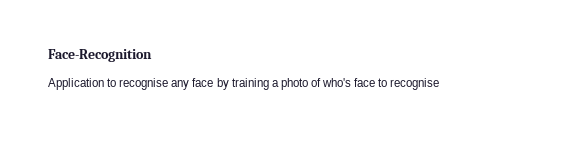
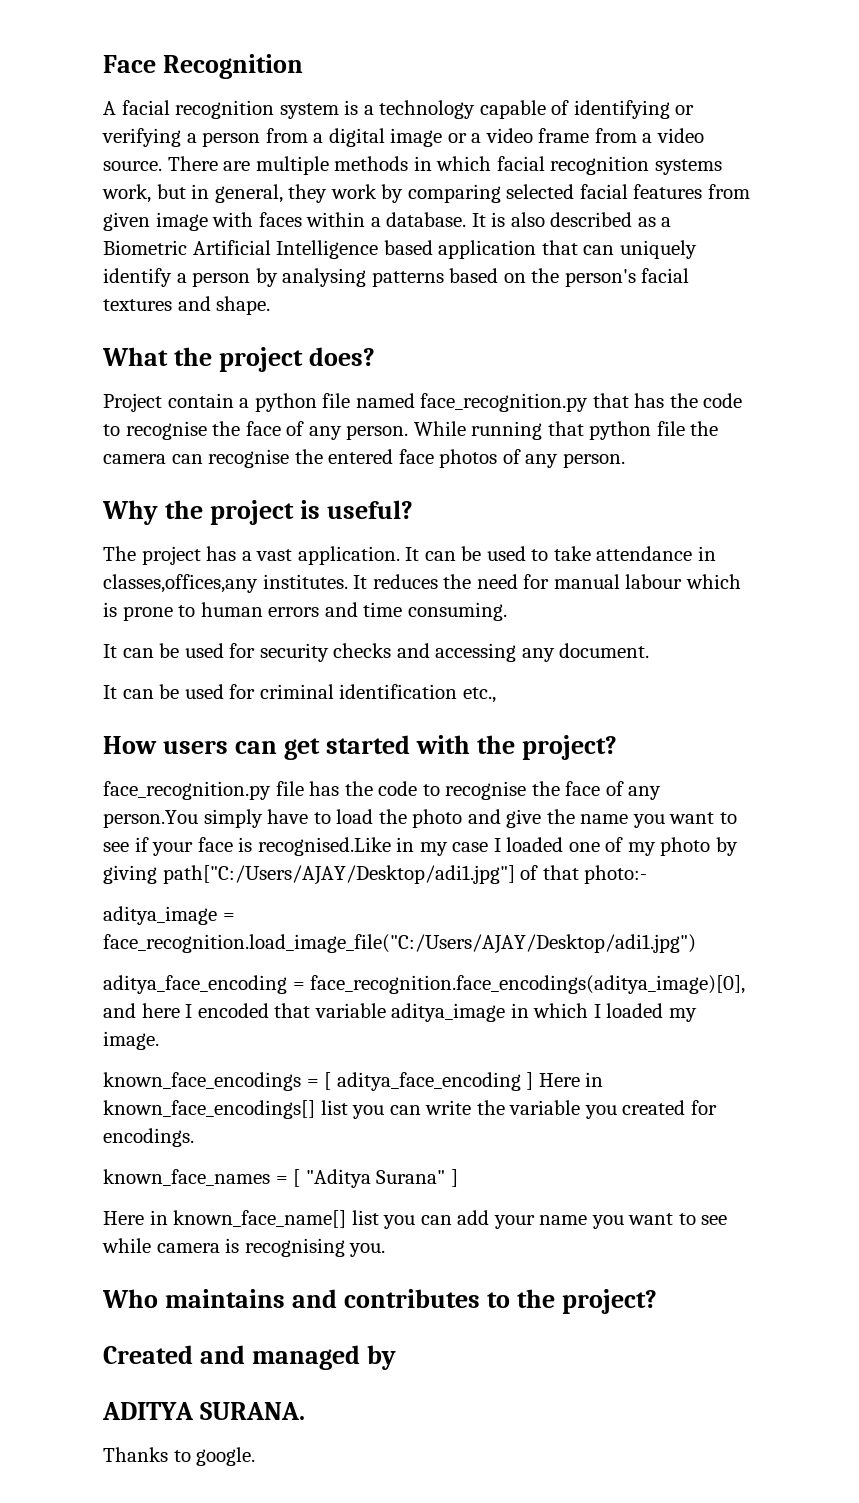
- Face-Recognition
- Application to recognise any face by training a photo of who's face to recognise
+ Face Recognition
+ A facial recognition system is a technology capable of identifying or verifying a person from a digital image or a video frame from a video source. There are multiple methods in which facial recognition systems work, but in general, they work by comparing selected facial features from given image with faces within a database. It is also described as a Biometric Artificial Intelligence based application that can uniquely identify a person by analysing patterns based on the person's facial textures and shape.
+ What the project does?
+ Project contain a python file named face_recognition.py that has the code to recognise the face of any person. While running that python file the camera can recognise the entered face photos of any person.
+ Why the project is useful?
+ The project has a vast application. It can be used to take attendance in classes,offices,any institutes. It reduces the need for manual labour which is prone to human errors and time consuming.
+ It can be used for security checks and accessing any document.
+ It can be used for criminal identification etc.,
+ How users can get started with the project?
+ face_recognition.py file has the code to recognise the face of any person.You simply have to load the photo and give the name you want to see if your face is recognised.Like in my case I loaded one of my photo by giving path["C:/Users/AJAY/Desktop/adi1.jpg"] of that photo:-
+ aditya_image = face_recognition.load_image_file("C:/Users/AJAY/Desktop/adi1.jpg")
+ aditya_face_encoding = face_recognition.face_encodings(aditya_image)[0], and here I encoded that variable aditya_image in which I loaded my image.
+ known_face_encodings = [ aditya_face_encoding ] Here in known_face_encodings[] list you can write the variable you created for encodings.
+ known_face_names = [ "Aditya Surana" ]
+ Here in known_face_name[] list you can add your name you want to see while camera is recognising you.
+ Who maintains and contributes to the project?
+ Created and managed by
+ ADITYA SURANA.
+ Thanks to google.

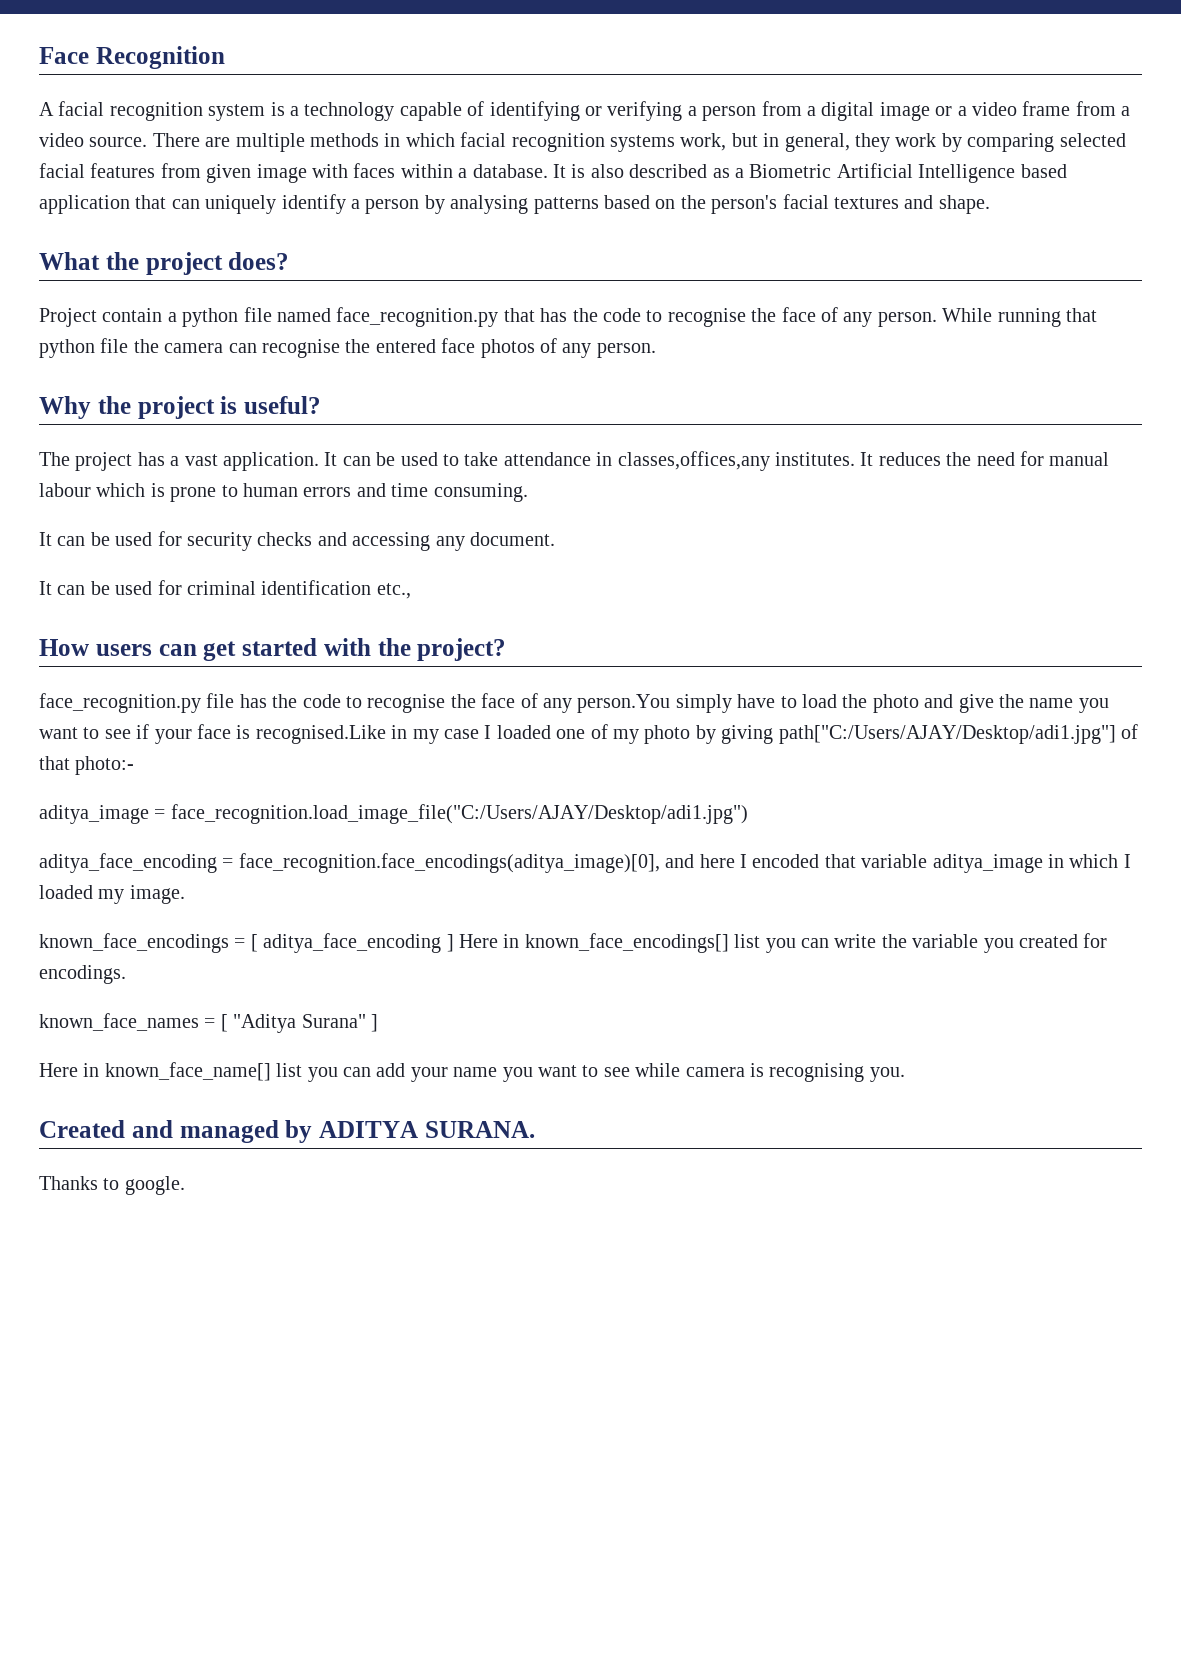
- Who maintains and contributes to the project?
- Created and managed by
- ADITYA SURANA.
+ Created and managed by ADITYA SURANA.

